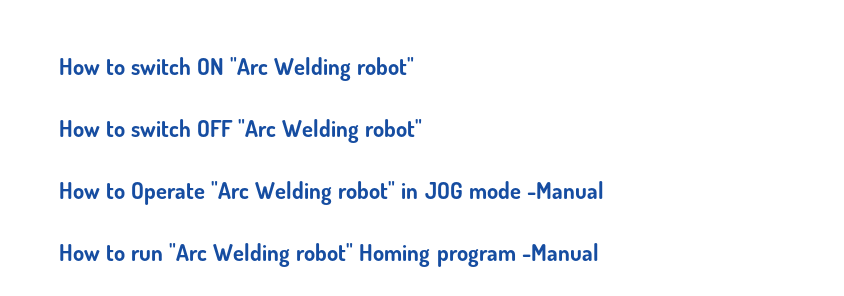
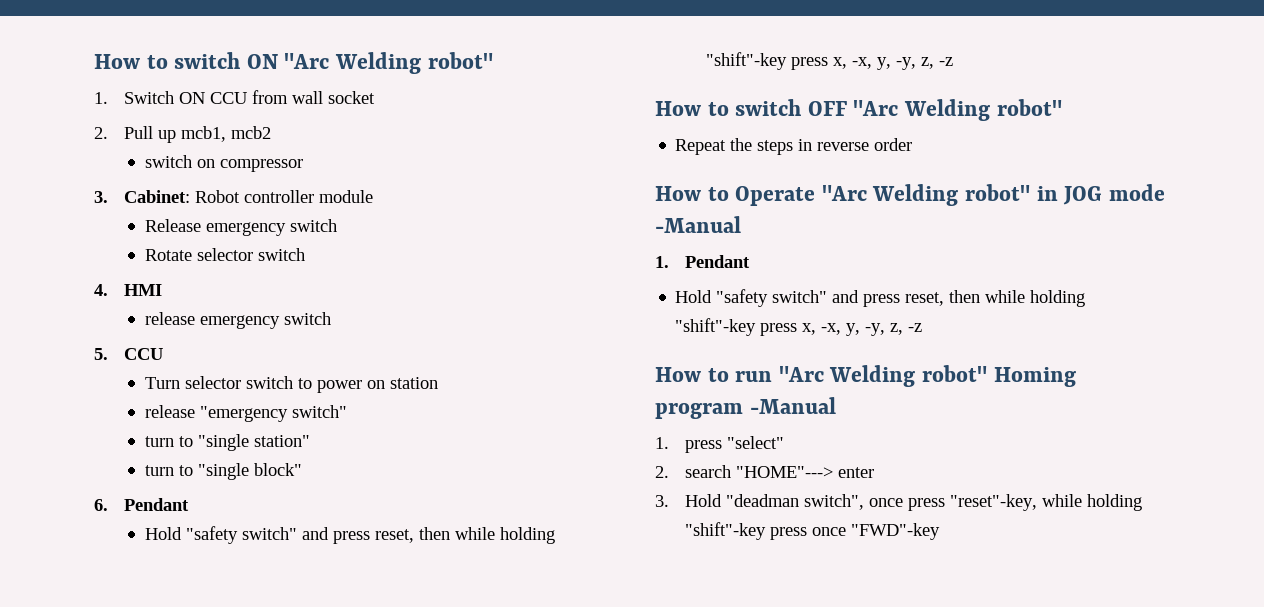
+ 1. Switch ON CCU from wall socket
+ 2. Pull up mcb1, mcb2
+ switch on compressor
+ 3. Cabinet: Robot controller module
+ Release emergency switch
+ Rotate selector switch
+ 4. HMI
+ release emergency switch
+ 5. CCU
+ Turn selector switch to power on station
+ release "emergency switch"
+ turn to "single station"
+ turn to "single block"
+ 6. Pendant
+ Hold "safety switch" and press reset, then while holding "shift"-key press x, -x, y, -y, z, -z
+ Repeat the steps in reverse order
+ 1. Pendant
+ Hold "safety switch" and press reset, then while holding "shift"-key press x, -x, y, -y, z, -z
+ 1. press "select"
+ 2. search "HOME"---> enter
+ 3. Hold "deadman switch", once press "reset"-key, while holding "shift"-key press once "FWD"-key

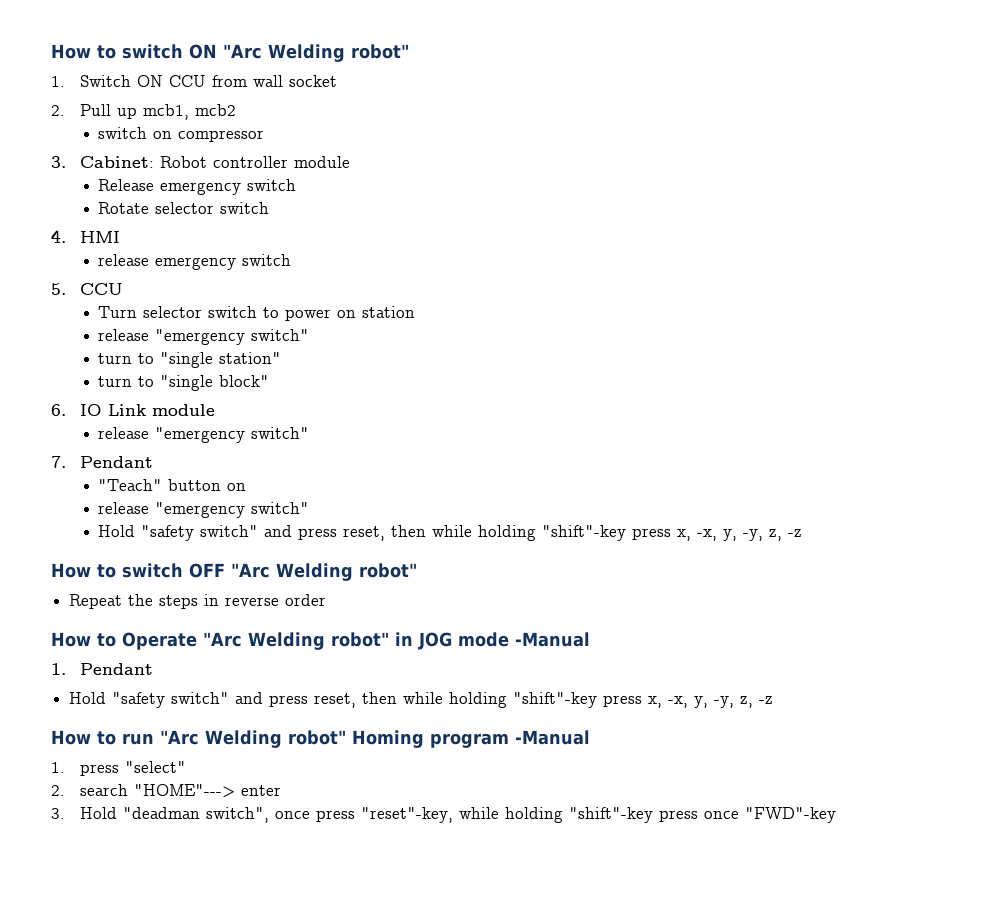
- 6. Pendant
+ 6. IO Link module
+ release "emergency switch"
+ 7. Pendant
+ "Teach" button on
+ release "emergency switch"

